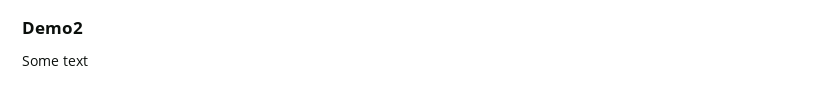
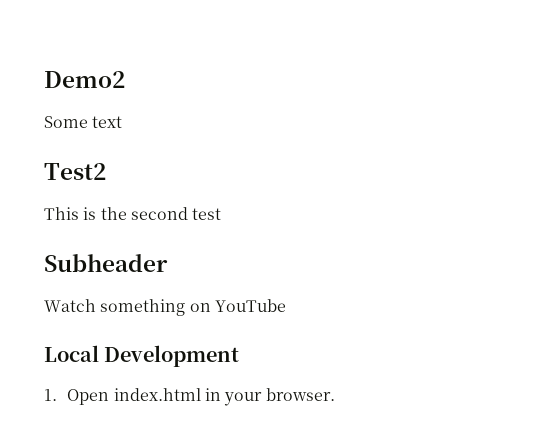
+ Test2
+ This is the second test
+ Subheader
+ Watch something on YouTube
+ Local Development
+ 1. Open index.html in your browser.

